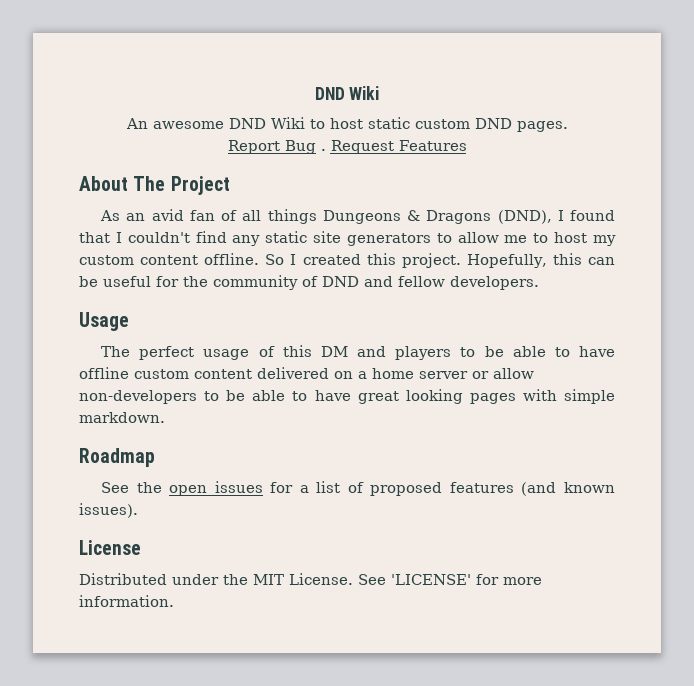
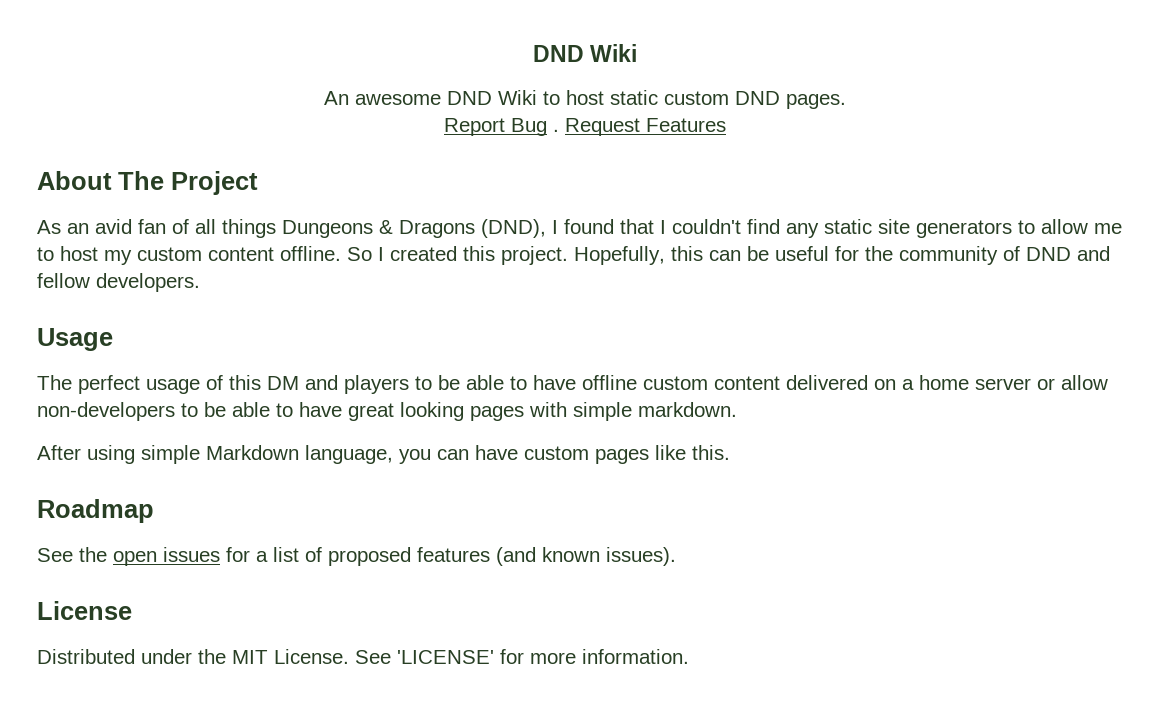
+ After using simple Markdown language, you can have custom pages like this.

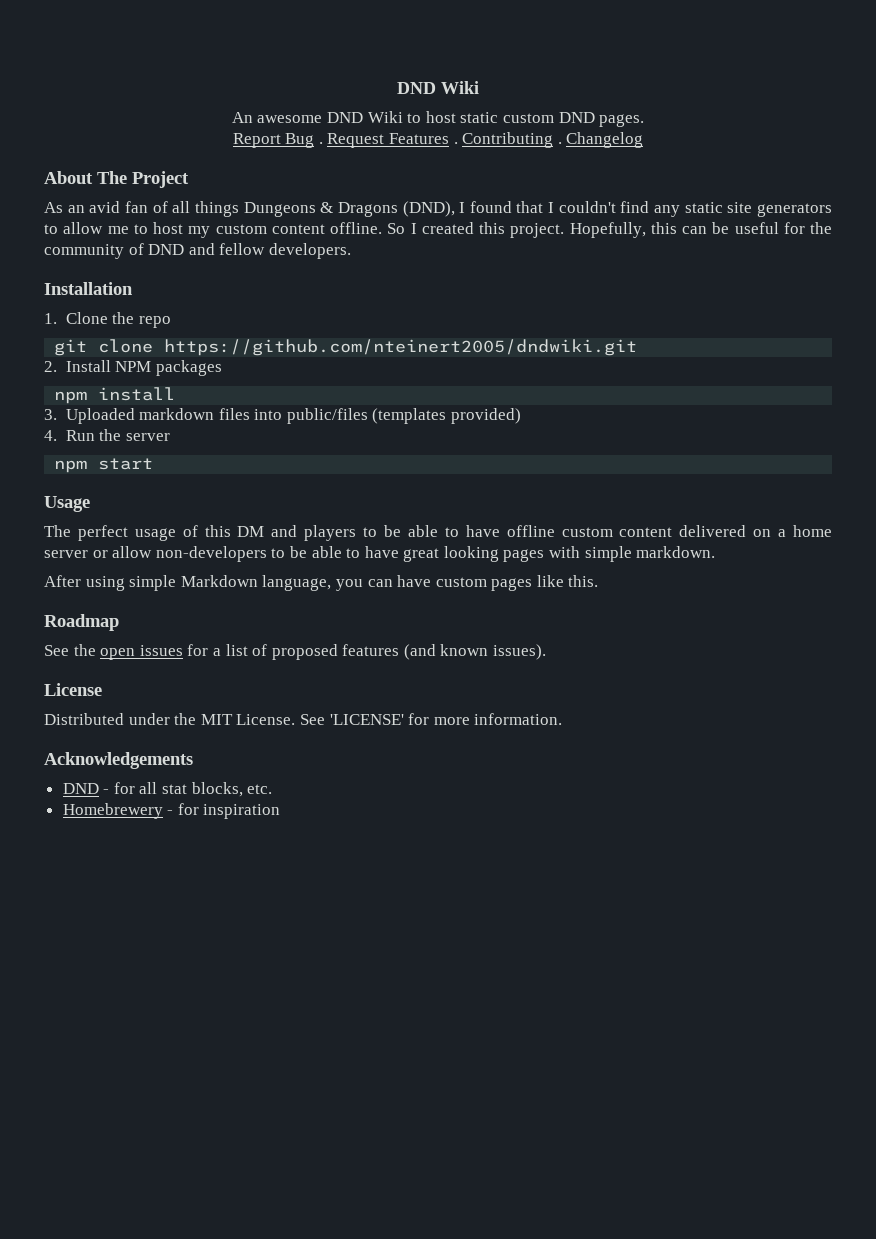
- Request Features
+ Request Features . Contributing . Changelog
+ Installation
+ 1. Clone the repo
+ git clone https://github.com/nteinert2005/dndwiki.git
+ 2. Install NPM packages
+ npm install
+ 3. Uploaded markdown files into public/files (templates provided)
+ 4. Run the server
+ npm start
+ Acknowledgements
+ DND - for all stat blocks, etc.
+ Homebrewery - for inspiration

